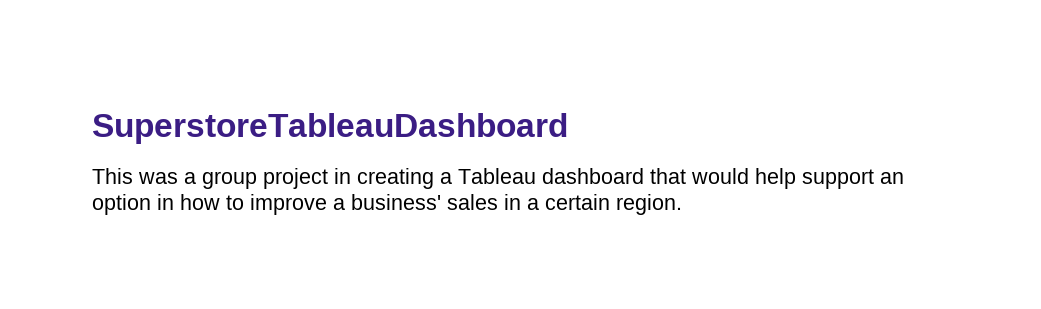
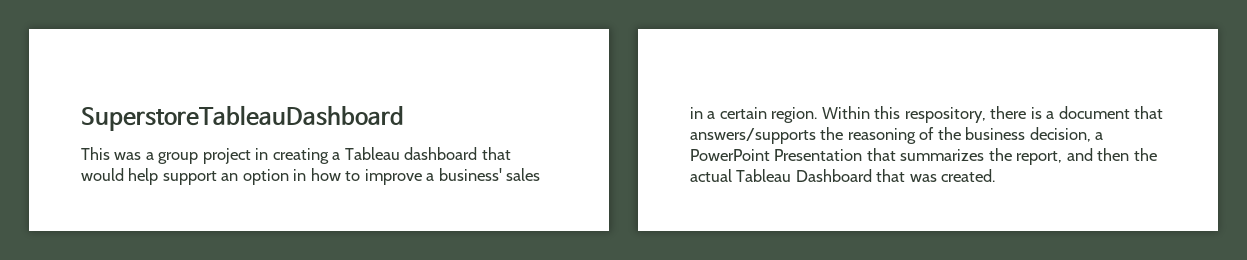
+ Within this respository, there is a document that answers/supports the reasoning of the business decision, a PowerPoint Presentation that summarizes the report, and then the actual Tableau Dashboard that was created.

